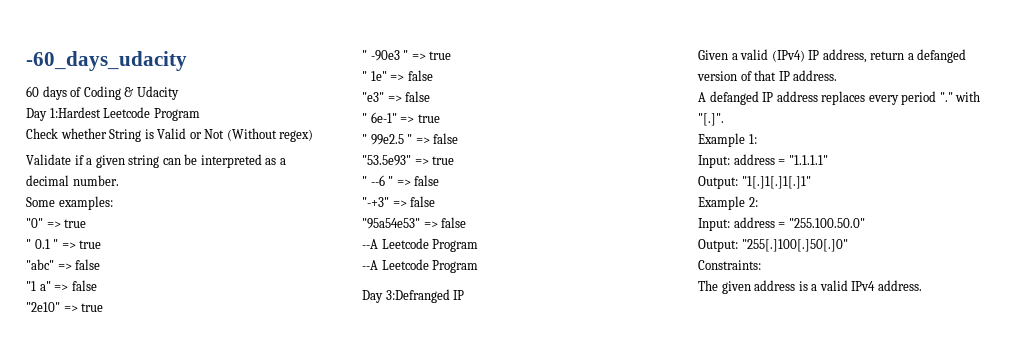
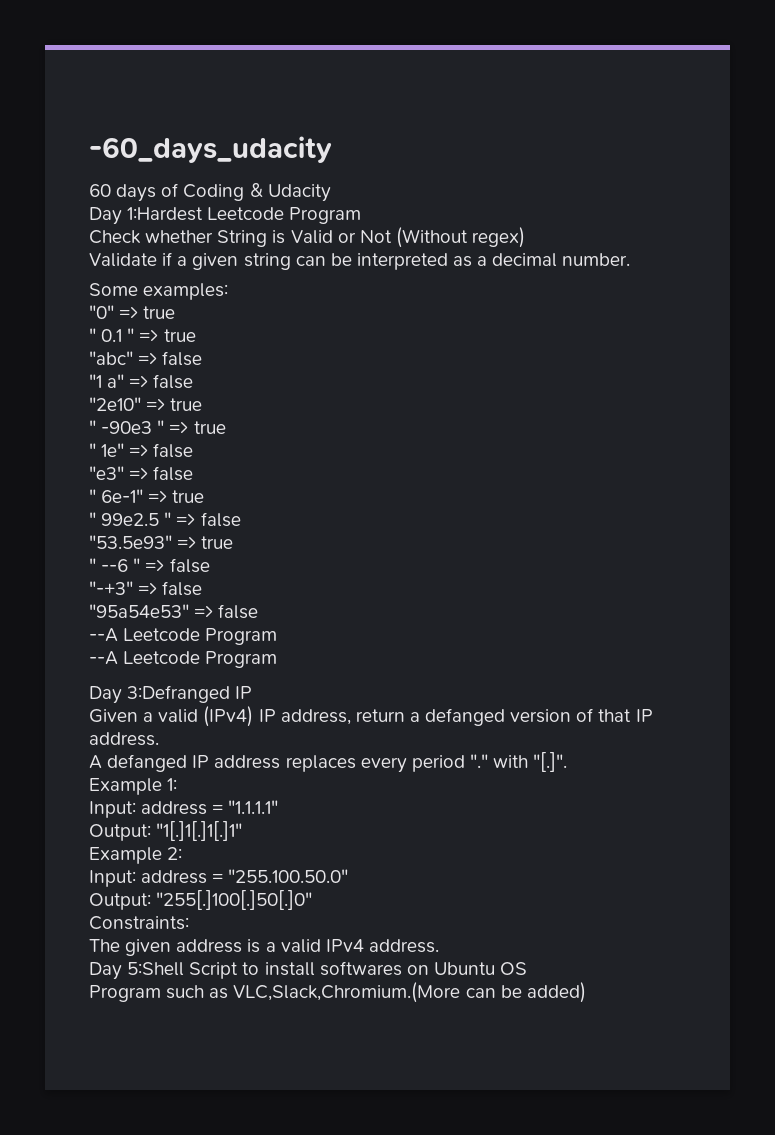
+ Day 5:Shell Script to install softwares on Ubuntu OS
+ Program such as VLC,Slack,Chromium.(More can be added)

